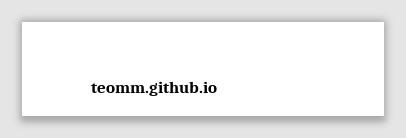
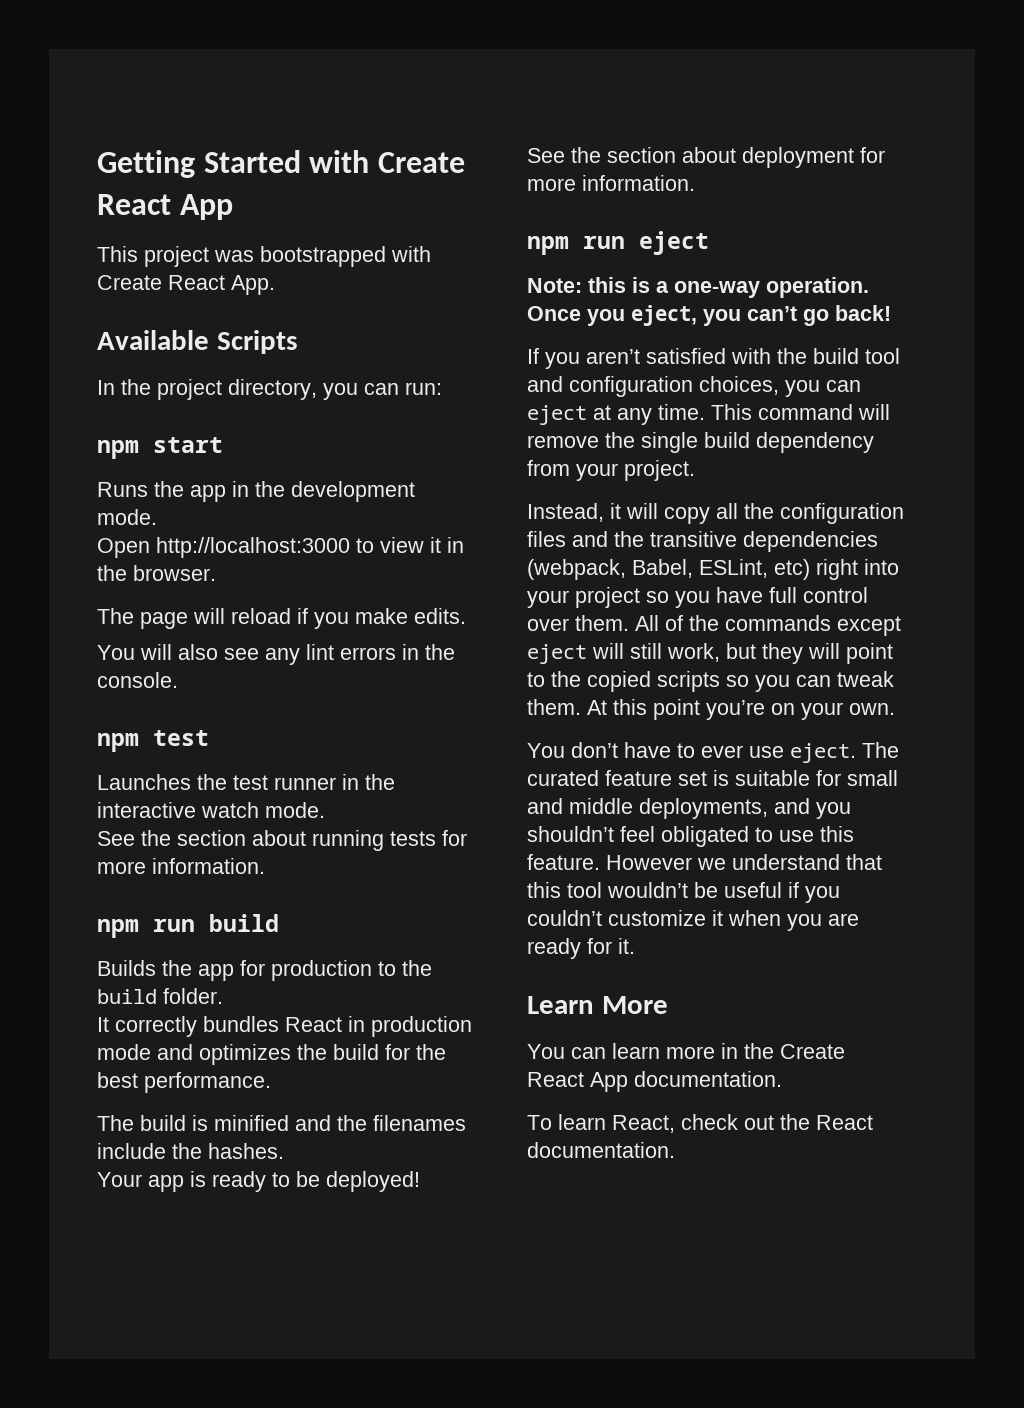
- teomm.github.io
+ Getting Started with Create React App
+ This project was bootstrapped with Create React App.
+ Available Scripts
+ In the project directory, you can run:
+ npm start
+ Runs the app in the development mode.
+ Open http://localhost:3000 to view it in the browser.
+ The page will reload if you make edits.
+ You will also see any lint errors in the console.
+ npm test
+ Launches the test runner in the interactive watch mode.
+ See the section about running tests for more information.
+ npm run build
+ Builds the app for production to the build folder.
+ It correctly bundles React in production mode and optimizes the build for the best performance.
+ The build is minified and the filenames include the hashes.
+ Your app is ready to be deployed!
+ See the section about deployment for more information.
+ npm run eject
+ Note: this is a one-way operation. Once you eject, you can’t go back!
+ If you aren’t satisfied with the build tool and configuration choices, you can eject at any time. This command will remove the single build dependency from your project.
+ Instead, it will copy all the configuration files and the transitive dependencies (webpack, Babel, ESLint, etc) right into your project so you have full control over them. All of the commands except eject will still work, but they will point to the copied scripts so you can tweak them. At this point you’re on your own.
+ You don’t have to ever use eject. The curated feature set is suitable for small and middle deployments, and you shouldn’t feel obligated to use this feature. However we understand that this tool wouldn’t be useful if you couldn’t customize it when you are ready for it.
+ Learn More
+ You can learn more in the Create React App documentation.
+ To learn React, check out the React documentation.

